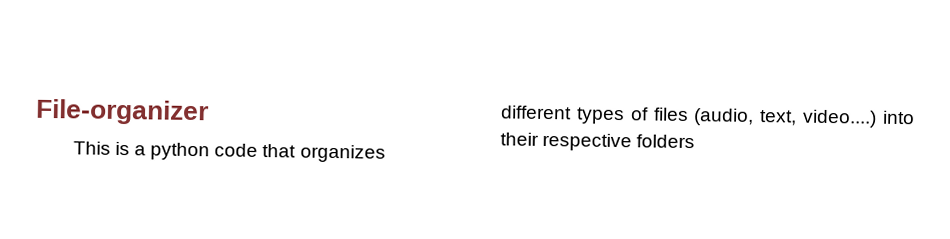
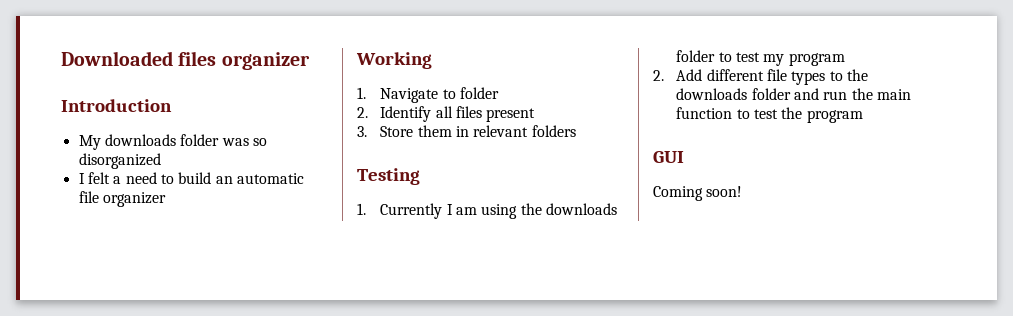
- File-organizer
- This is a python code that organizes different types of files (audio, text, video....) into their respective folders
+ Downloaded files organizer
+ Introduction
+ My downloads folder was so disorganized
+ I felt a need to build an automatic file organizer
+ Working
+ 1. Navigate to folder
+ 2. Identify all files present
+ 3. Store them in relevant folders
+ Testing
+ 1. Currently I am using the downloads folder to test my program
+ 2. Add different file types to the downloads folder and run the main function to test the program
+ GUI
+ Coming soon!

